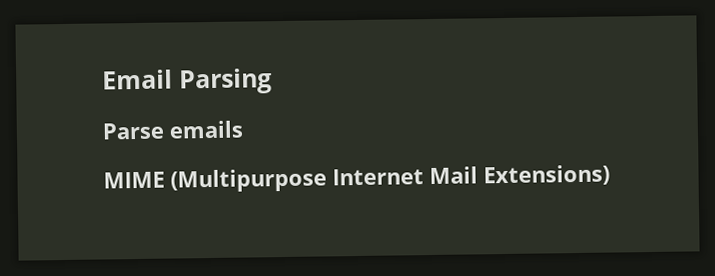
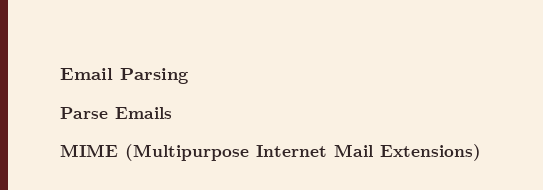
- Parse emails
+ Parse Emails

